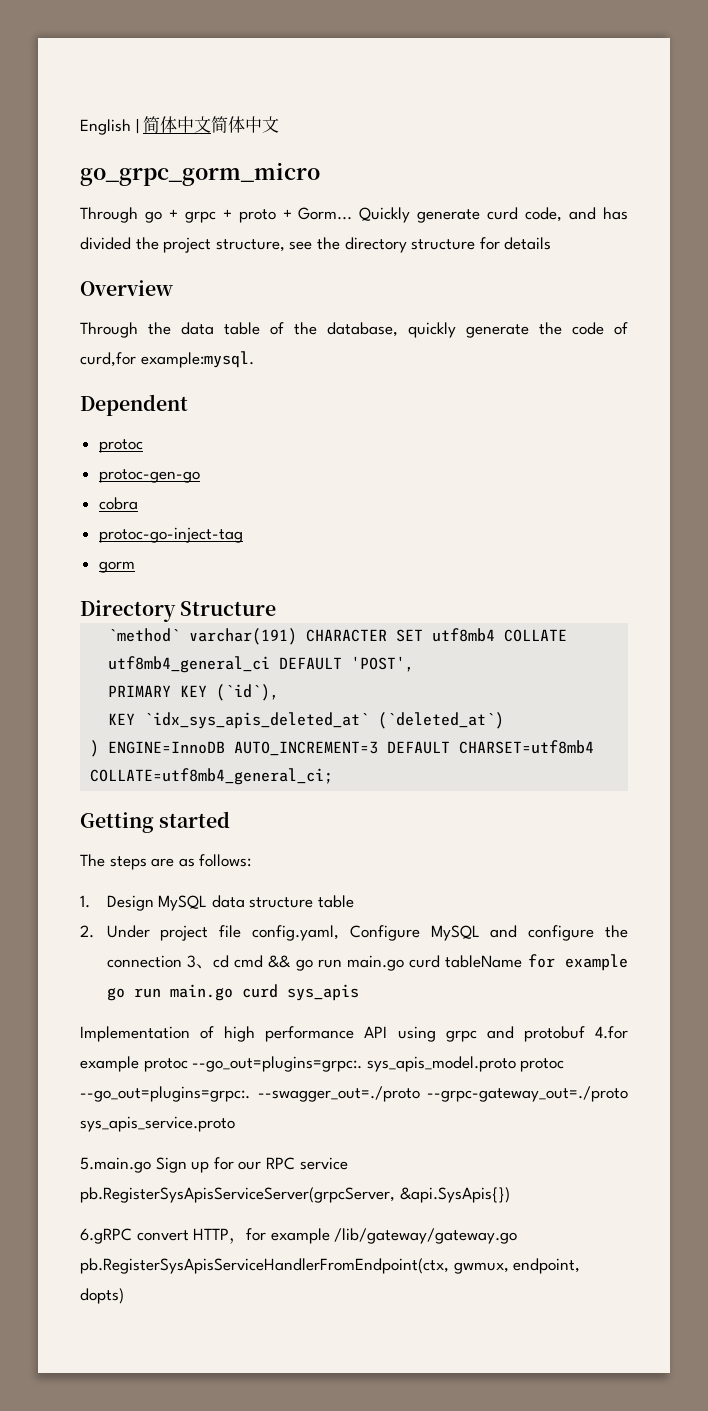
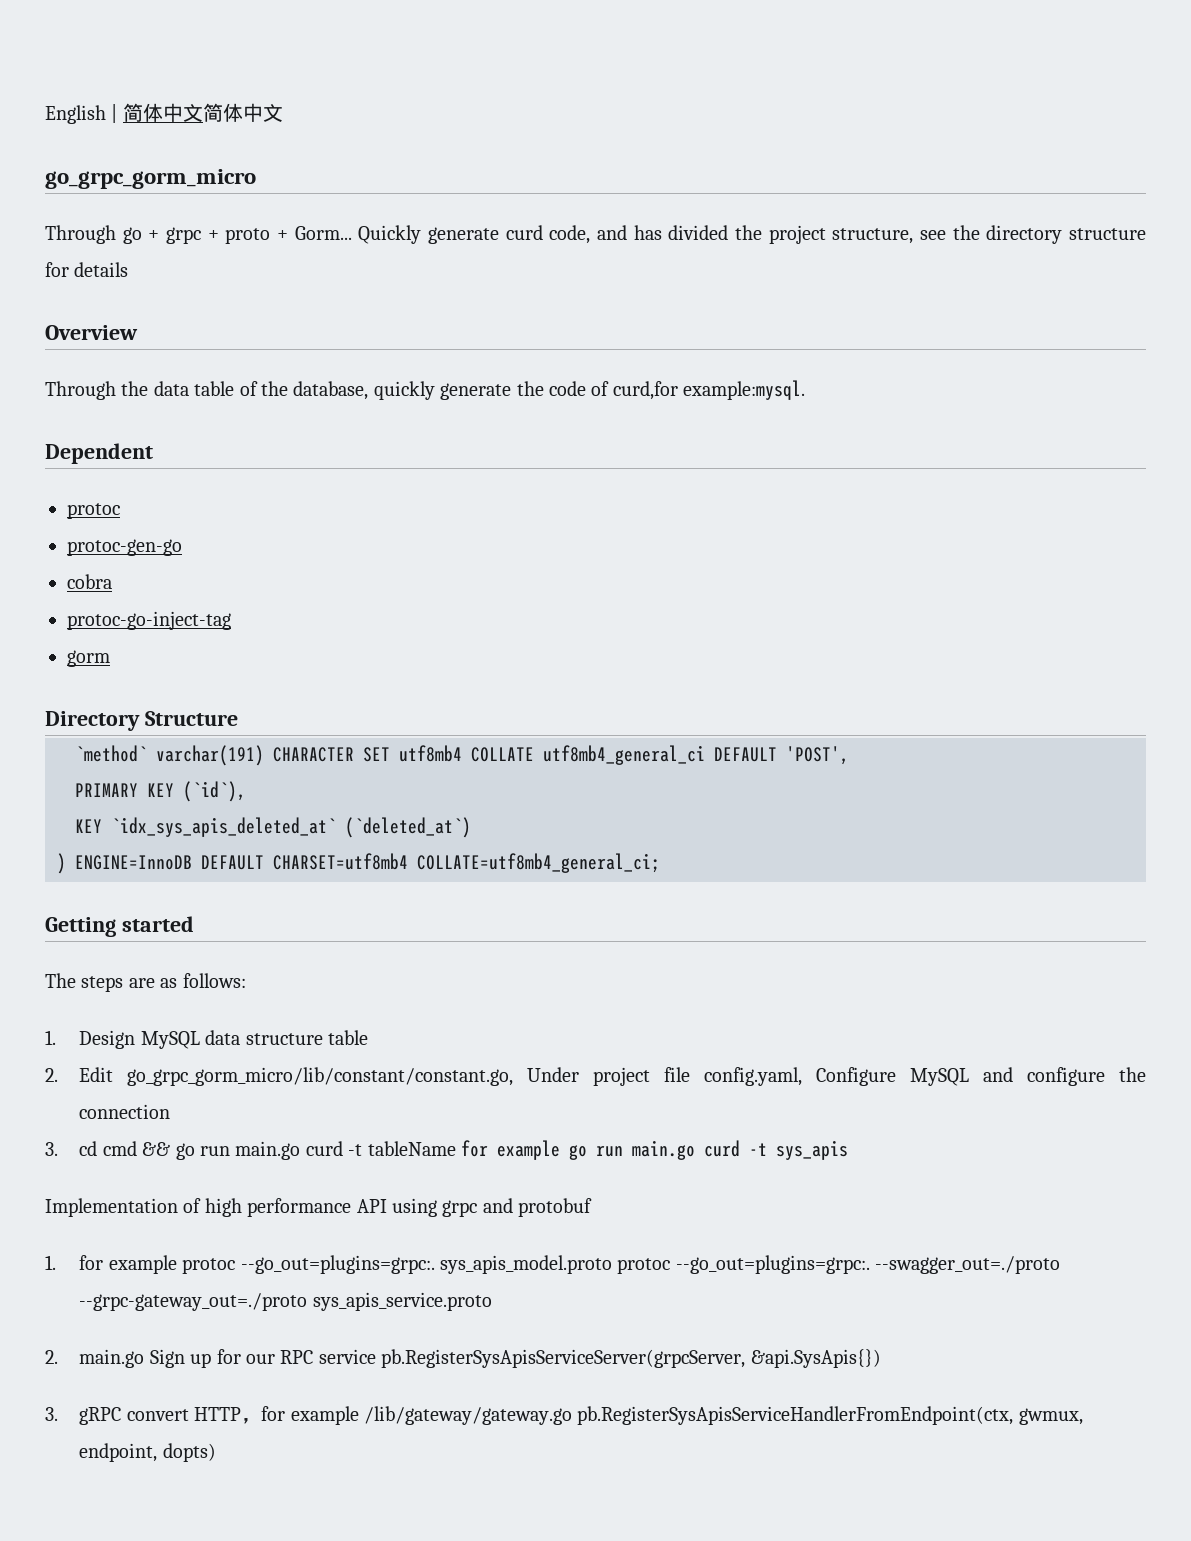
- ) ENGINE=InnoDB AUTO_INCREMENT=3 DEFAULT CHARSET=utf8mb4 COLLATE=utf8mb4_general_ci;
+ ) ENGINE=InnoDB DEFAULT CHARSET=utf8mb4 COLLATE=utf8mb4_general_ci;
- 2. Under project file config.yaml, Configure MySQL and configure the connection 3、cd cmd && go run main.go curd tableName for example go run main.go curd sys_apis
+ 2. Edit go_grpc_gorm_micro/lib/constant/constant.go, Under project file config.yaml, Configure MySQL and configure the connection
+ 3. cd cmd && go run main.go curd -t tableName for example go run main.go curd -t sys_apis
- Implementation of high performance API using grpc and protobuf 4.for example protoc --go_out=plugins=grpc:. sys_apis_model.proto protoc --go_out=plugins=grpc:.
+ Implementation of high performance API using grpc and protobuf
+ 1. for example protoc --go_out=plugins=grpc:. sys_apis_model.proto protoc --go_out=plugins=grpc:.
- 5.main.go Sign up for our RPC service pb.RegisterSysApisServiceServer(grpcServer, &api.SysApis{})
+ 2. main.go Sign up for our RPC service pb.RegisterSysApisServiceServer(grpcServer, &api.SysApis{})
- 6.gRPC convert HTTP，for example /lib/gateway/gateway.go pb.RegisterSysApisServiceHandlerFromEndpoint(ctx, gwmux, endpoint, dopts)
+ 3. gRPC convert HTTP，for example /lib/gateway/gateway.go pb.RegisterSysApisServiceHandlerFromEndpoint(ctx, gwmux, endpoint, dopts)

